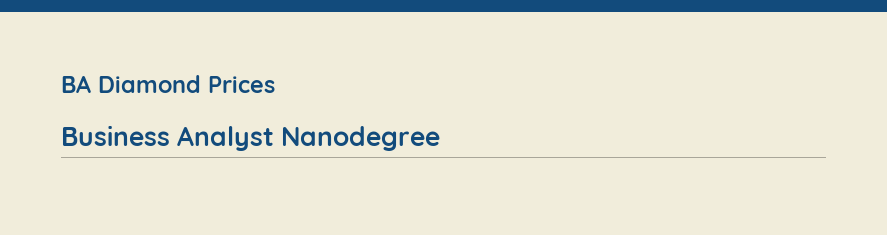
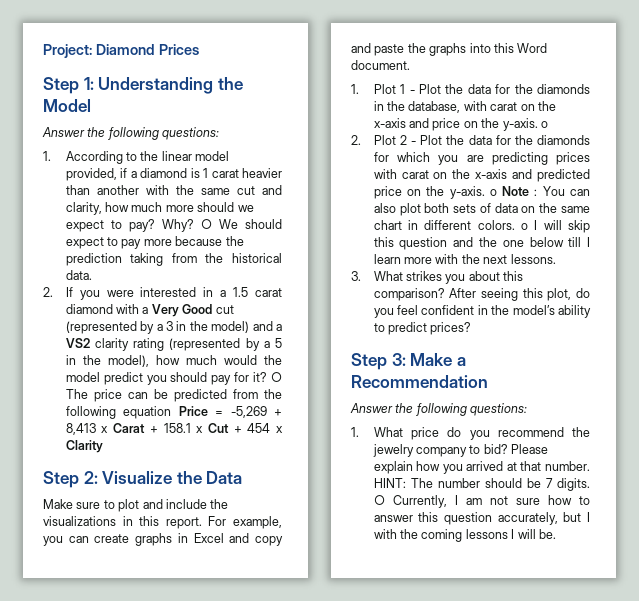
- BA Diamond Prices
+ Project: Diamond Prices
- Business Analyst Nanodegree
+ Step 1: Understanding the Model
+ Answer the following questions:
+ 1. According to the linear model provided, if a diamond is 1 carat heavier than another with the same cut and clarity, how much more should we expect to pay? Why? ○ We should expect to pay more because the prediction taking from the historical data.
+ 2. If you were interested in a 1.5 carat diamond with a Very Good cut (represented by a 3 in the model) and a VS2 clarity rating (represented by a 5 in the model), how much would the model predict you should pay for it? ○ The price can be predicted from the following equation Price = -5,269 + 8,413 x Carat + 158.1 x Cut + 454 x Clarity
+ Step 2: Visualize the Data
+ Make sure to plot and include the visualizations in this report. For example, you can create graphs in Excel and copy and paste the graphs into this Word document.
+ 1. Plot 1 - Plot the data for the diamonds in the database, with carat on the x-axis and price on the y-axis. o
+ 2. Plot 2 - Plot the data for the diamonds for which you are predicting prices with carat on the x-axis and predicted price on the y-axis. o Note : You can also plot both sets of data on the same chart in different colors. o I will skip this question and the one below till I learn more with the next lessons.
+ 3. What strikes you about this comparison? After seeing this plot, do you feel confident in the model’s ability to predict prices?
+ Step 3: Make a Recommendation
+ Answer the following questions:
+ 1. What price do you recommend the jewelry company to bid? Please explain how you arrived at that number. HINT: The number should be 7 digits. ○ Currently, I am not sure how to answer this question accurately, but I with the coming lessons I will be.

